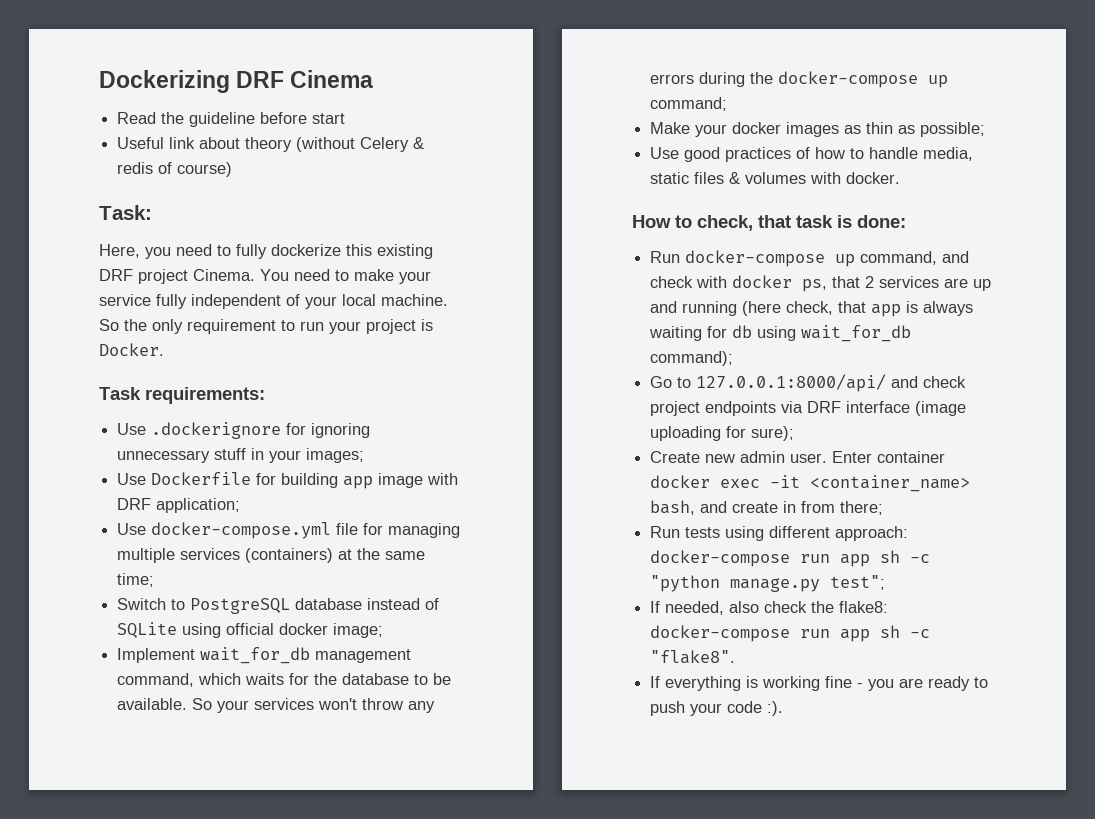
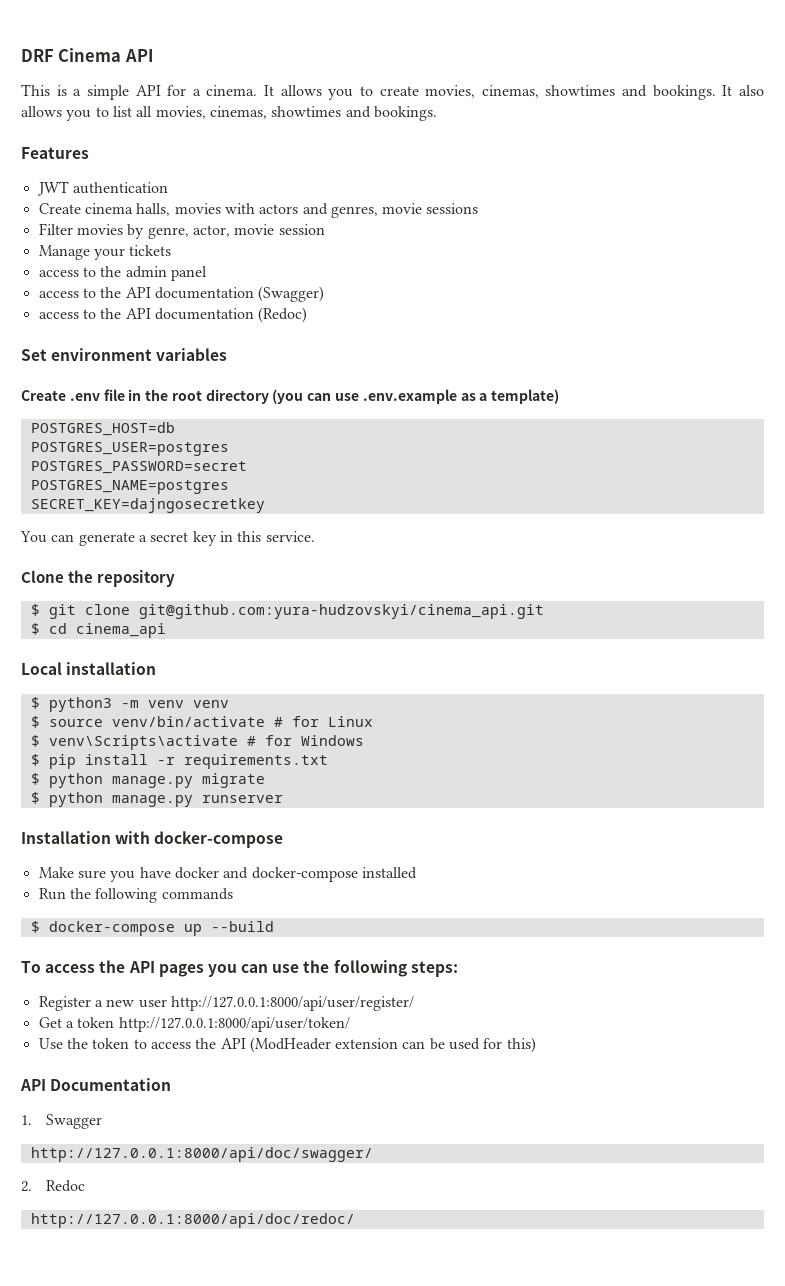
- Dockerizing DRF Cinema
- Read the guideline before start
- Useful link about theory (without Celery & redis of course)
- Task:
- Here, you need to fully dockerize this existing DRF project Cinema. You need to make your service fully independent of your local machine. So the only requirement to run your project is Docker.
- Task requirements:
- Use .dockerignore for ignoring unnecessary stuff in your images;
- Use Dockerfile for building app image with DRF application;
- Use docker-compose.yml file for managing multiple services (containers) at the same time;
- Switch to PostgreSQL database instead of SQLite using official docker image;
- Implement wait_for_db management command, which waits for the database to be available. So your services won't throw any errors during the docker-compose up command;
- Make your docker images as thin as possible;
- Use good practices of how to handle media, static files & volumes with docker.
- How to check, that task is done:
- Run docker-compose up command, and check with docker ps, that 2 services are up and running (here check, that app is always waiting for db using wait_for_db command);
- Go to 127.0.0.1:8000/api/ and check project endpoints via DRF interface (image uploading for sure);
- Create new admin user. Enter container docker exec -it <container_name> bash, and create in from there;
- Run tests using different approach: docker-compose run app sh -c "python manage.py test";
- If needed, also check the flake8: docker-compose run app sh -c "flake8".
- If everything is working fine - you are ready to push your code :).
+ DRF Cinema API
+ This is a simple API for a cinema. It allows you to create movies, cinemas, showtimes and bookings. It also allows you to list all movies, cinemas, showtimes and bookings.
+ Features
+ JWT authentication
+ Create cinema halls, movies with actors and genres, movie sessions
+ Filter movies by genre, actor, movie session
+ Manage your tickets
+ access to the admin panel
+ access to the API documentation (Swagger)
+ access to the API documentation (Redoc)
+ Set environment variables
+ Create .env file in the root directory (you can use .env.example as a template)
+ POSTGRES_HOST=db
+ POSTGRES_USER=postgres
+ POSTGRES_PASSWORD=secret
+ POSTGRES_NAME=postgres
+ SECRET_KEY=dajngosecretkey
+ You can generate a secret key in this service.
+ Clone the repository
+ $ git clone git@github.com:yura-hudzovskyi/cinema_api.git
+ $ cd cinema_api
+ Local installation
+ $ python3 -m venv venv
+ $ source venv/bin/activate # for Linux
+ $ venv\Scripts\activate # for Windows
+ $ pip install -r requirements.txt
+ $ python manage.py migrate
+ $ python manage.py runserver
+ Installation with docker-compose
+ Make sure you have docker and docker-compose installed
+ Run the following commands
+ $ docker-compose up --build
+ To access the API pages you can use the following steps:
+ Register a new user http://127.0.0.1:8000/api/user/register/
+ Get a token http://127.0.0.1:8000/api/user/token/
+ Use the token to access the API (ModHeader extension can be used for this)
+ API Documentation
+ 1. Swagger
+ http://127.0.0.1:8000/api/doc/swagger/
+ 2. Redoc
+ http://127.0.0.1:8000/api/doc/redoc/

